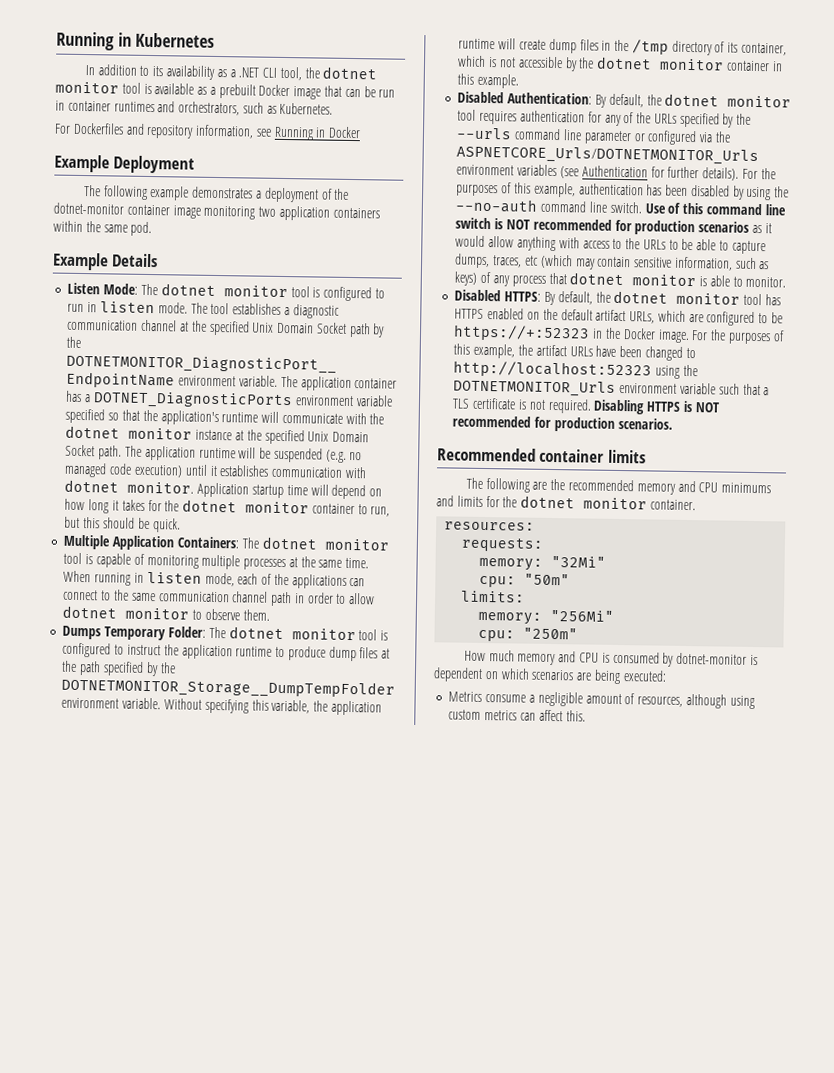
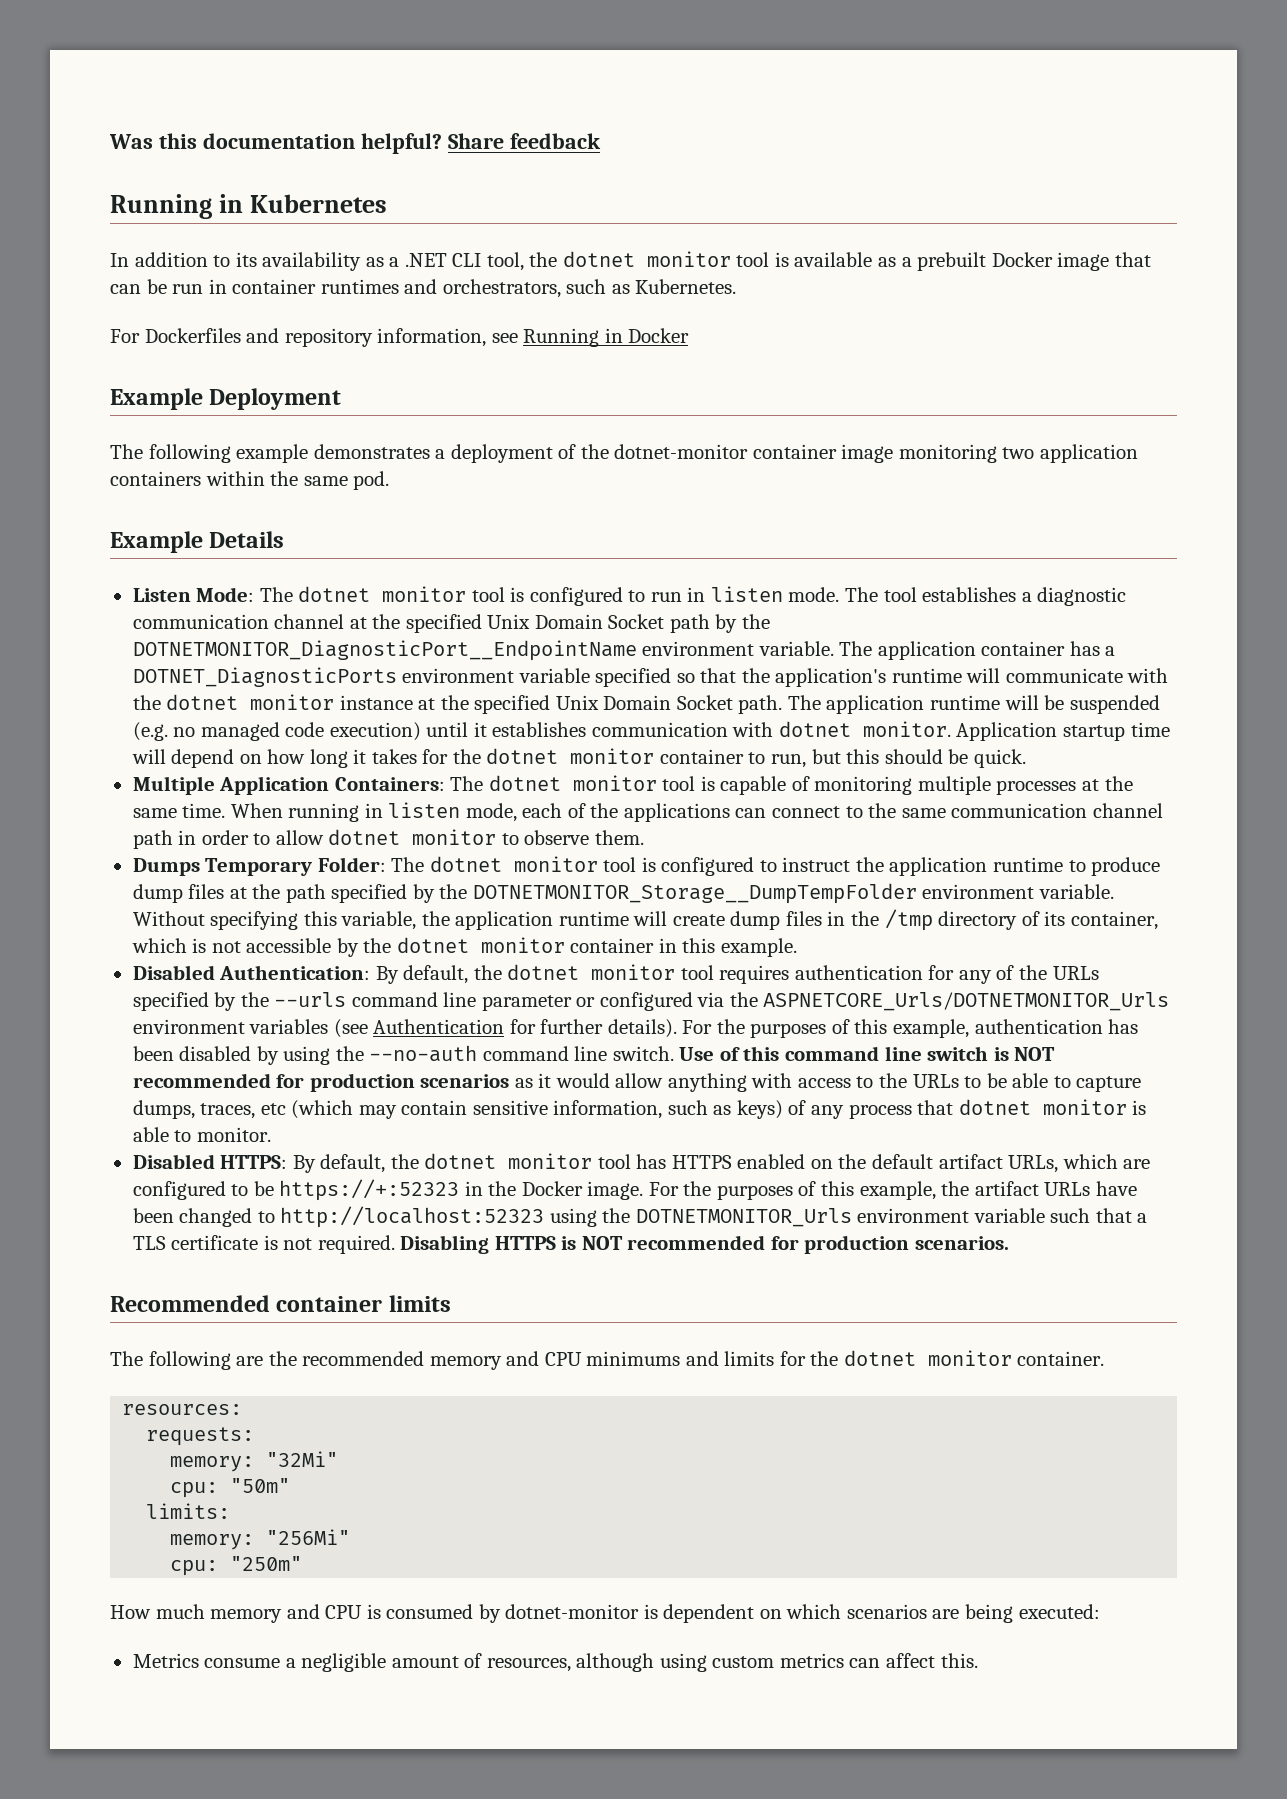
+ Was this documentation helpful? Share feedback

